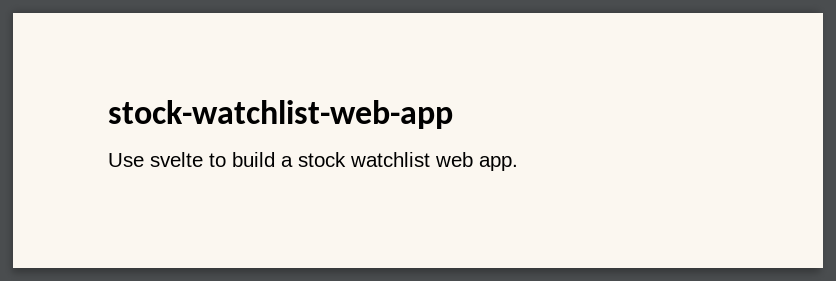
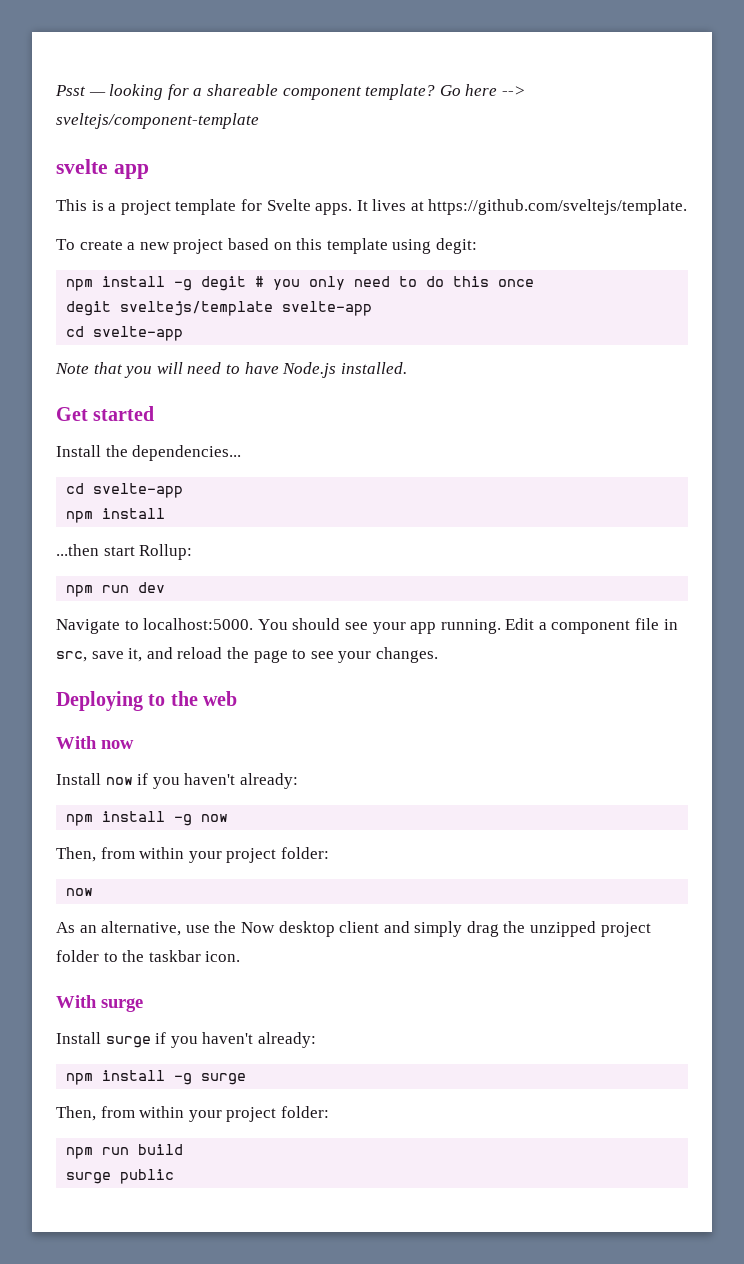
- stock-watchlist-web-app
- Use svelte to build a stock watchlist web app.
+ Psst — looking for a shareable component template? Go here --> sveltejs/component-template
+ svelte app
+ This is a project template for Svelte apps. It lives at https://github.com/sveltejs/template.
+ To create a new project based on this template using degit:
+ npm install -g degit # you only need to do this once
+ degit sveltejs/template svelte-app
+ cd svelte-app
+ Note that you will need to have Node.js installed.
+ Get started
+ Install the dependencies...
+ cd svelte-app
+ npm install
+ ...then start Rollup:
+ npm run dev
+ Navigate to localhost:5000. You should see your app running. Edit a component file in src, save it, and reload the page to see your changes.
+ Deploying to the web
+ With now
+ Install now if you haven't already:
+ npm install -g now
+ Then, from within your project folder:
+ now
+ As an alternative, use the Now desktop client and simply drag the unzipped project folder to the taskbar icon.
+ With surge
+ Install surge if you haven't already:
+ npm install -g surge
+ Then, from within your project folder:
+ npm run build
+ surge public

